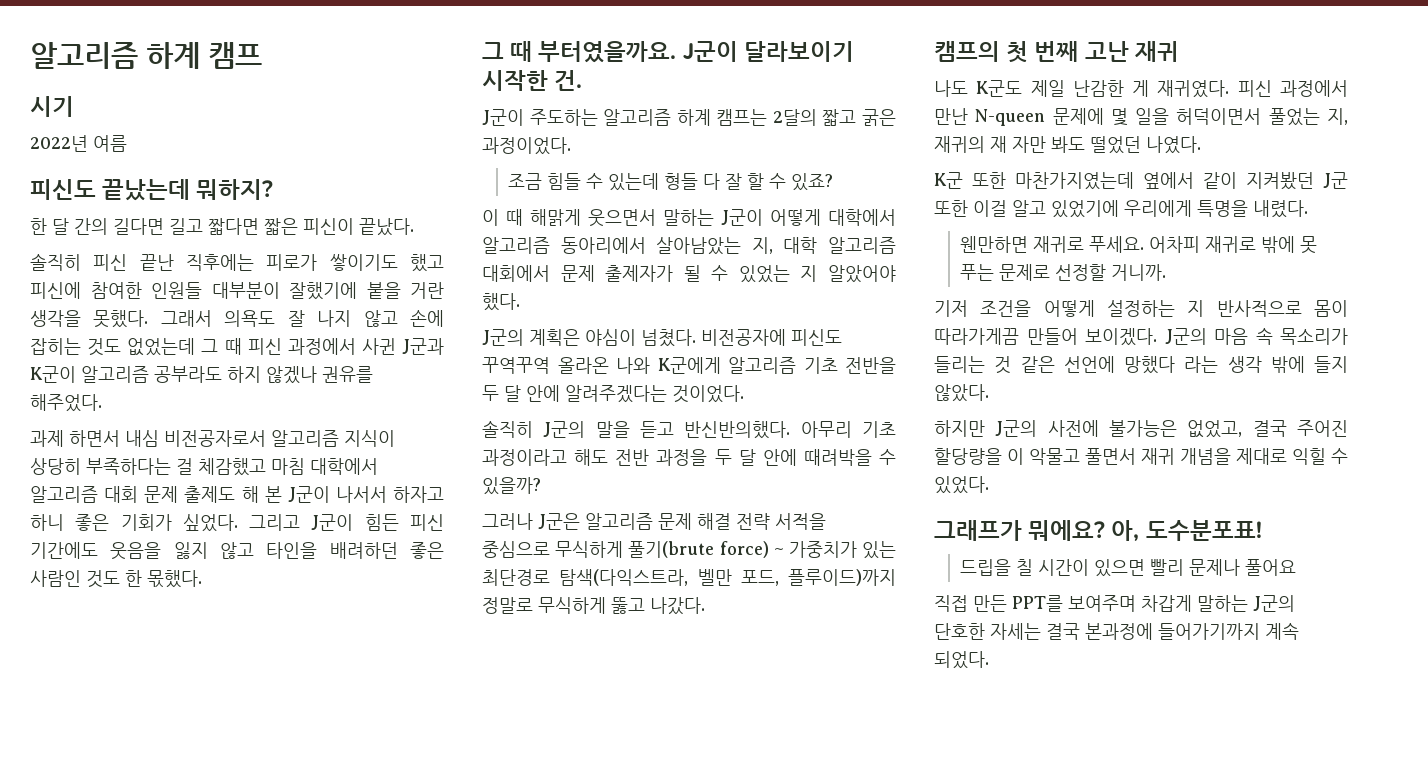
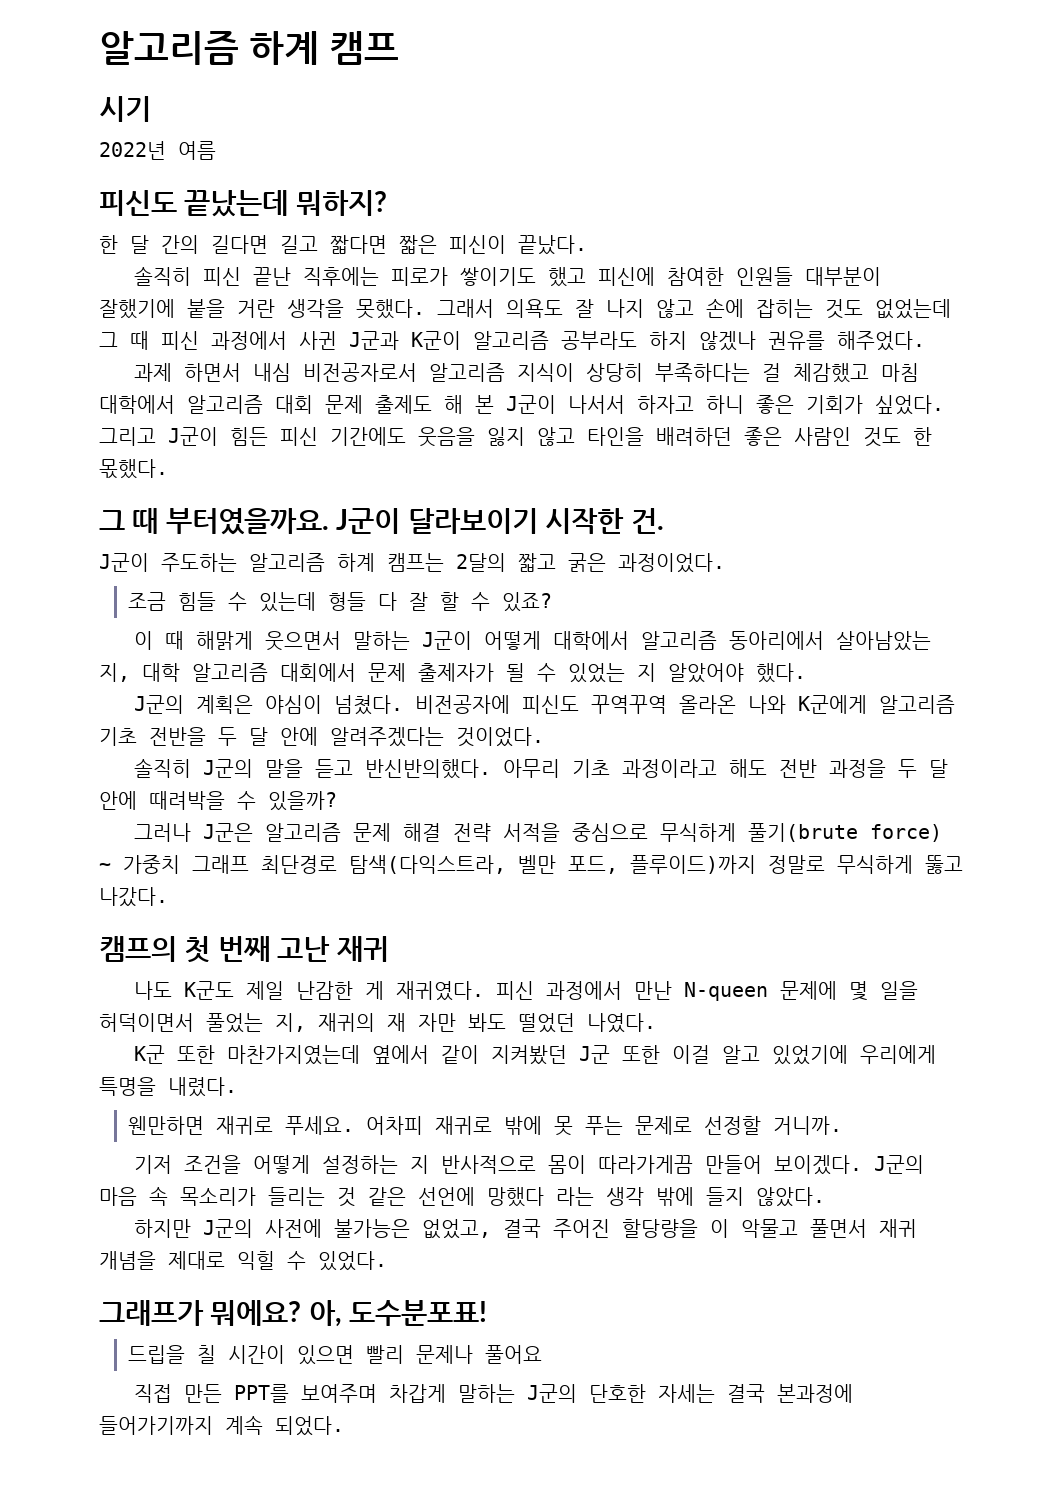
- 그러나 J군은 알고리즘 문제 해결 전략 서적을 중심으로 무식하게 풀기(brute force) ~ 가중치가 있는 최단경로 탐색(다익스트라, 벨만 포드, 플루이드)까지 정말로 무식하게 뚫고 나갔다.
+ 그러나 J군은 알고리즘 문제 해결 전략 서적을 중심으로 무식하게 풀기(brute force) ~ 가중치 그래프 최단경로 탐색(다익스트라, 벨만 포드, 플루이드)까지 정말로 무식하게 뚫고 나갔다.

